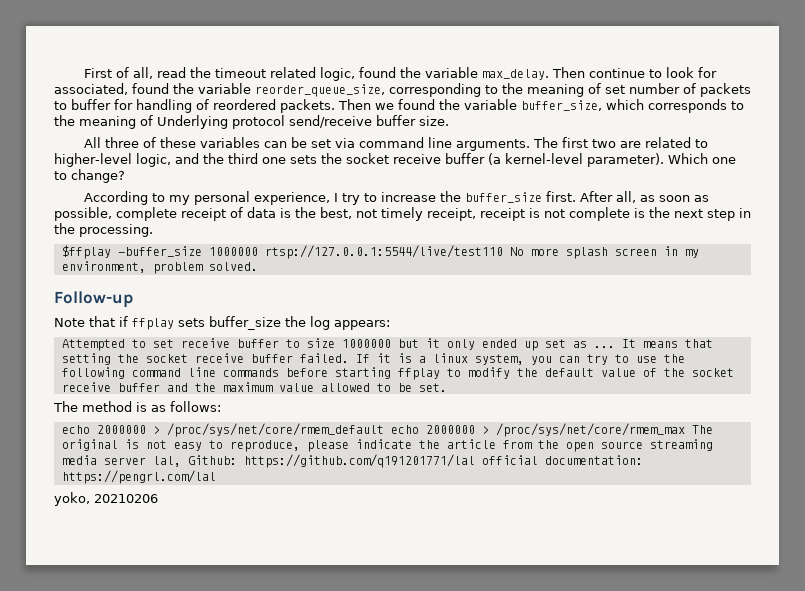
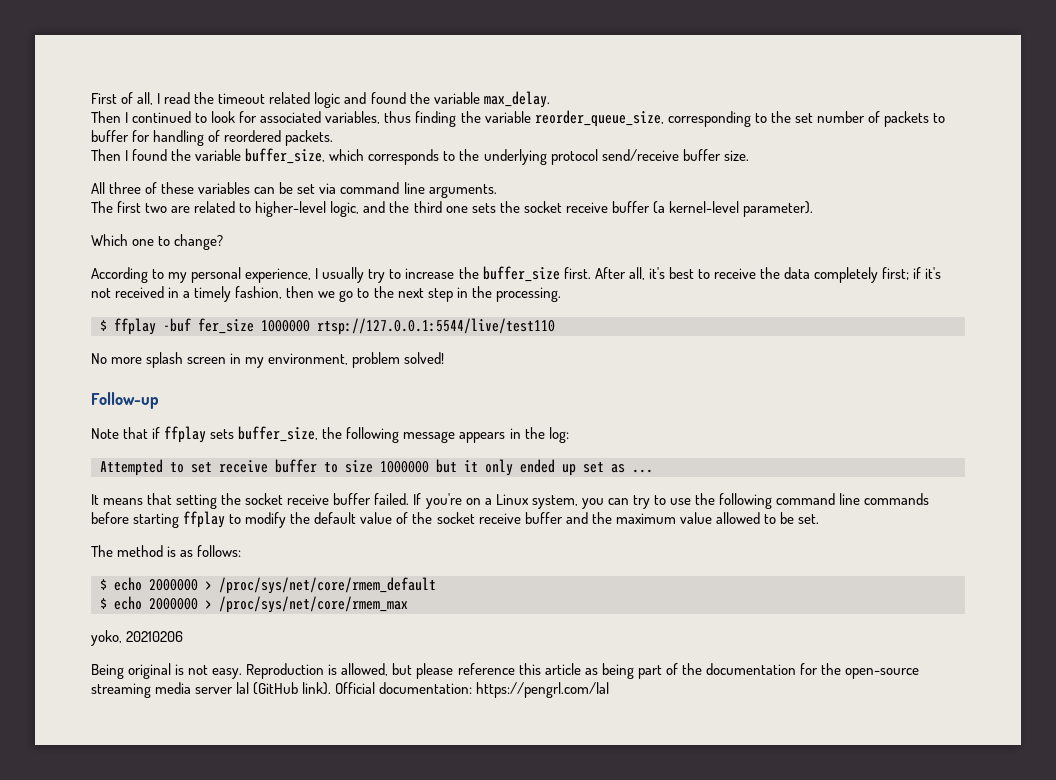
- First of all, read the timeout related logic, found the variable max_delay. Then continue to look for associated, found the variable reorder_queue_size, corresponding to the meaning of set number of packets to buffer for handling of reordered packets. Then we found the variable buffer_size, which corresponds to the meaning of Underlying protocol send/receive buffer size.
+ First of all, I read the timeout related logic and found the variable max_delay.
+ Then I continued to look for associated variables, thus finding the variable reorder_queue_size, corresponding to the set number of packets to buffer for handling of reordered packets.
+ Then I found the variable buffer_size, which corresponds to the underlying protocol send/receive buffer size.
- All three of these variables can be set via command line arguments. The first two are related to higher-level logic, and the third one sets the socket receive buffer (a kernel-level parameter). Which one to change?
+ All three of these variables can be set via command line arguments.
+ The first two are related to higher-level logic, and the third one sets the socket receive buffer (a kernel-level parameter).
+ Which one to change?
- According to my personal experience, I try to increase the buffer_size first.
+ According to my personal experience, I usually try to increase the buffer_size first.
- After all, as soon as possible, complete receipt of data is the best, not timely receipt, receipt is not complete is the next step in the processing.
+ After all, it's best to receive the data completely first; if it's not received in a timely fashion, then we go to the next step in the processing.
- $ffplay -buffer_size 1000000 rtsp://127.0.0.1:5544/live/test110 No more splash screen in my environment, problem solved.
+ $ ffplay -buf fer_size 1000000 rtsp://127.0.0.1:5544/live/test110
+ No more splash screen in my environment, problem solved!
- Note that if ffplay sets buffer_size the log appears:
+ Note that if ffplay sets buffer_size, the following message appears in the log:
- Attempted to set receive buffer to size 1000000 but it only ended up set as ... It means that setting the socket receive buffer failed.
+ Attempted to set receive buffer to size 1000000 but it only ended up set as ...
+ It means that setting the socket receive buffer failed.
- If it is a linux system, you can try to use the following command line commands before starting ffplay to modify the default value of the socket receive buffer and the maximum value allowed to be set.
+ If you're on a Linux system, you can try to use the following command line commands before starting ffplay to modify the default value of the socket receive buffer and the maximum value allowed to be set.
- echo 2000000 > /proc/sys/net/core/rmem_default echo 2000000 > /proc/sys/net/core/rmem_max The original is not easy to reproduce, please indicate the article from the open source streaming media server lal, Github: https://github.com/q191201771/lal official documentation: https://pengrl.com/lal
+ $ echo 2000000 > /proc/sys/net/core/rmem_default
+ $ echo 2000000 > /proc/sys/net/core/rmem_max
+ yoko, 20210206
+ Being original is not easy. Reproduction is allowed, but please reference this article as being part of the documentation for the open-source streaming media server lal (GitHub link). Official documentation: https://pengrl.com/lal
- yoko, 20210206

